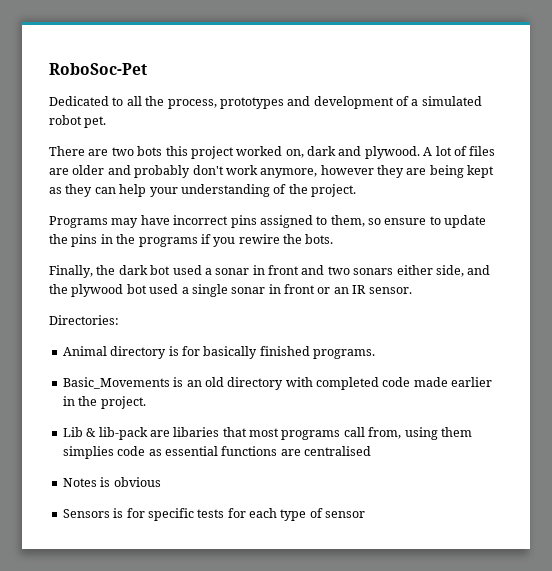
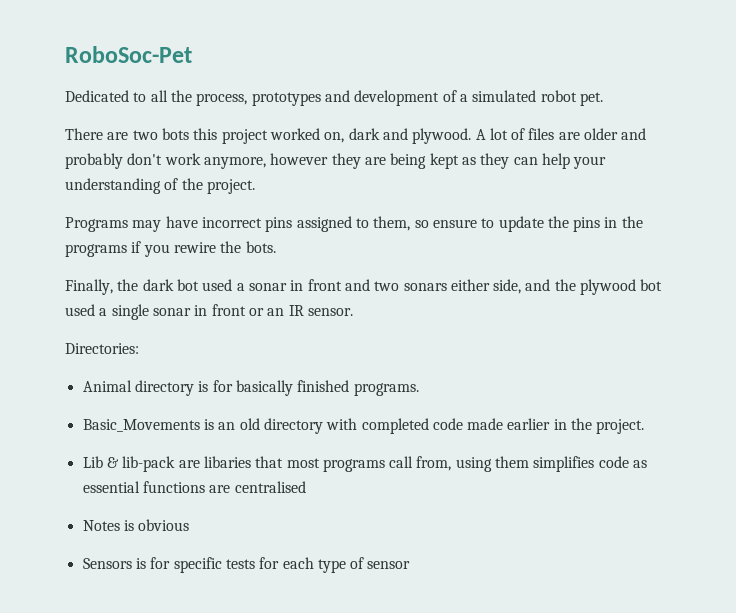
- Lib & lib-pack are libaries that most programs call from, using them simplies code as essential functions are centralised
+ Lib & lib-pack are libaries that most programs call from, using them simplifies code as essential functions are centralised

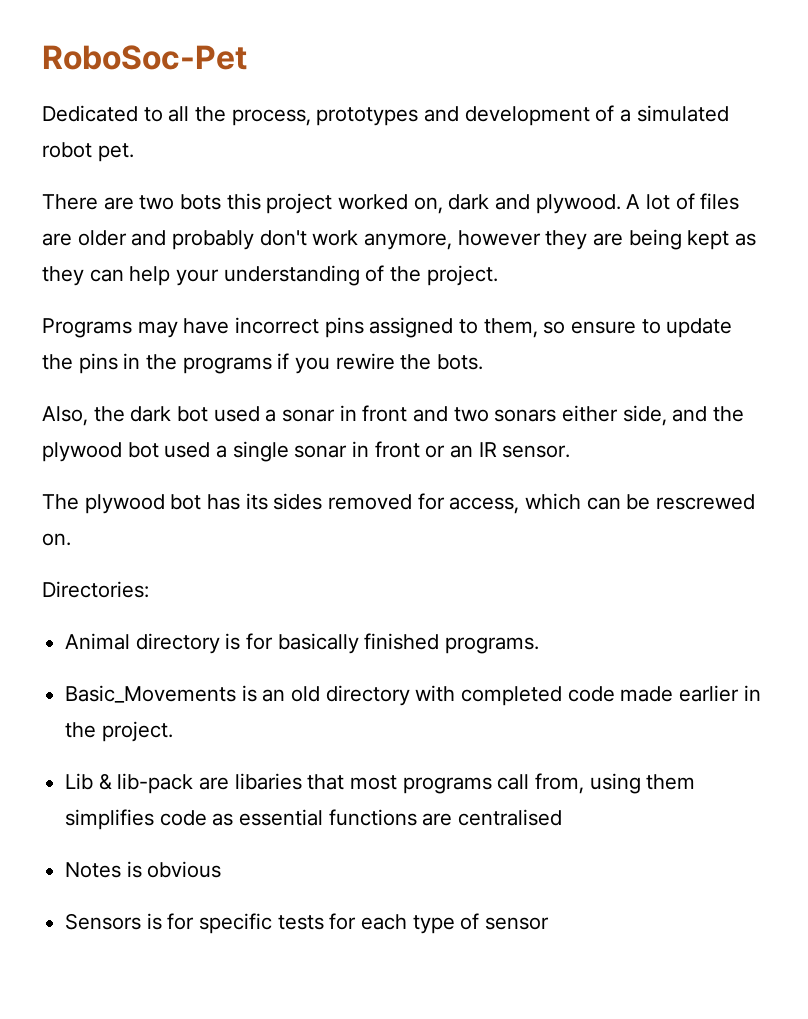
- Finally, the dark bot used a sonar in front and two sonars either side, and the plywood bot used a single sonar in front or an IR sensor.
+ Also, the dark bot used a sonar in front and two sonars either side, and the plywood bot used a single sonar in front or an IR sensor.
+ The plywood bot has its sides removed for access, which can be rescrewed on.

